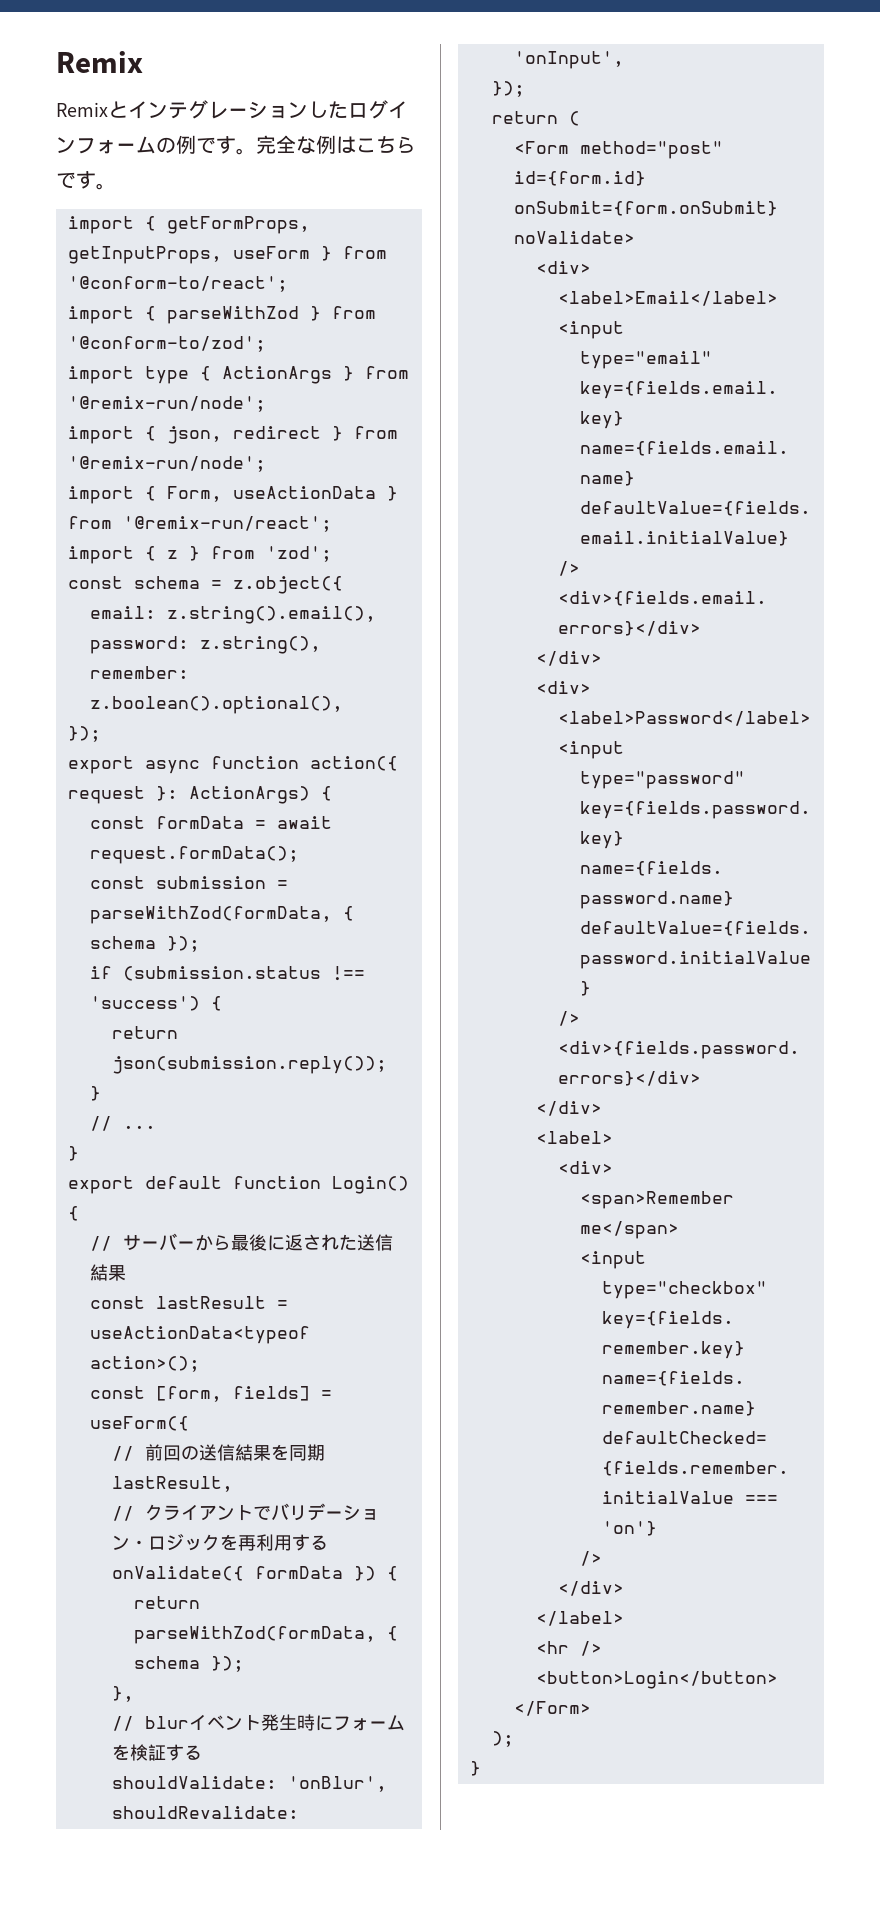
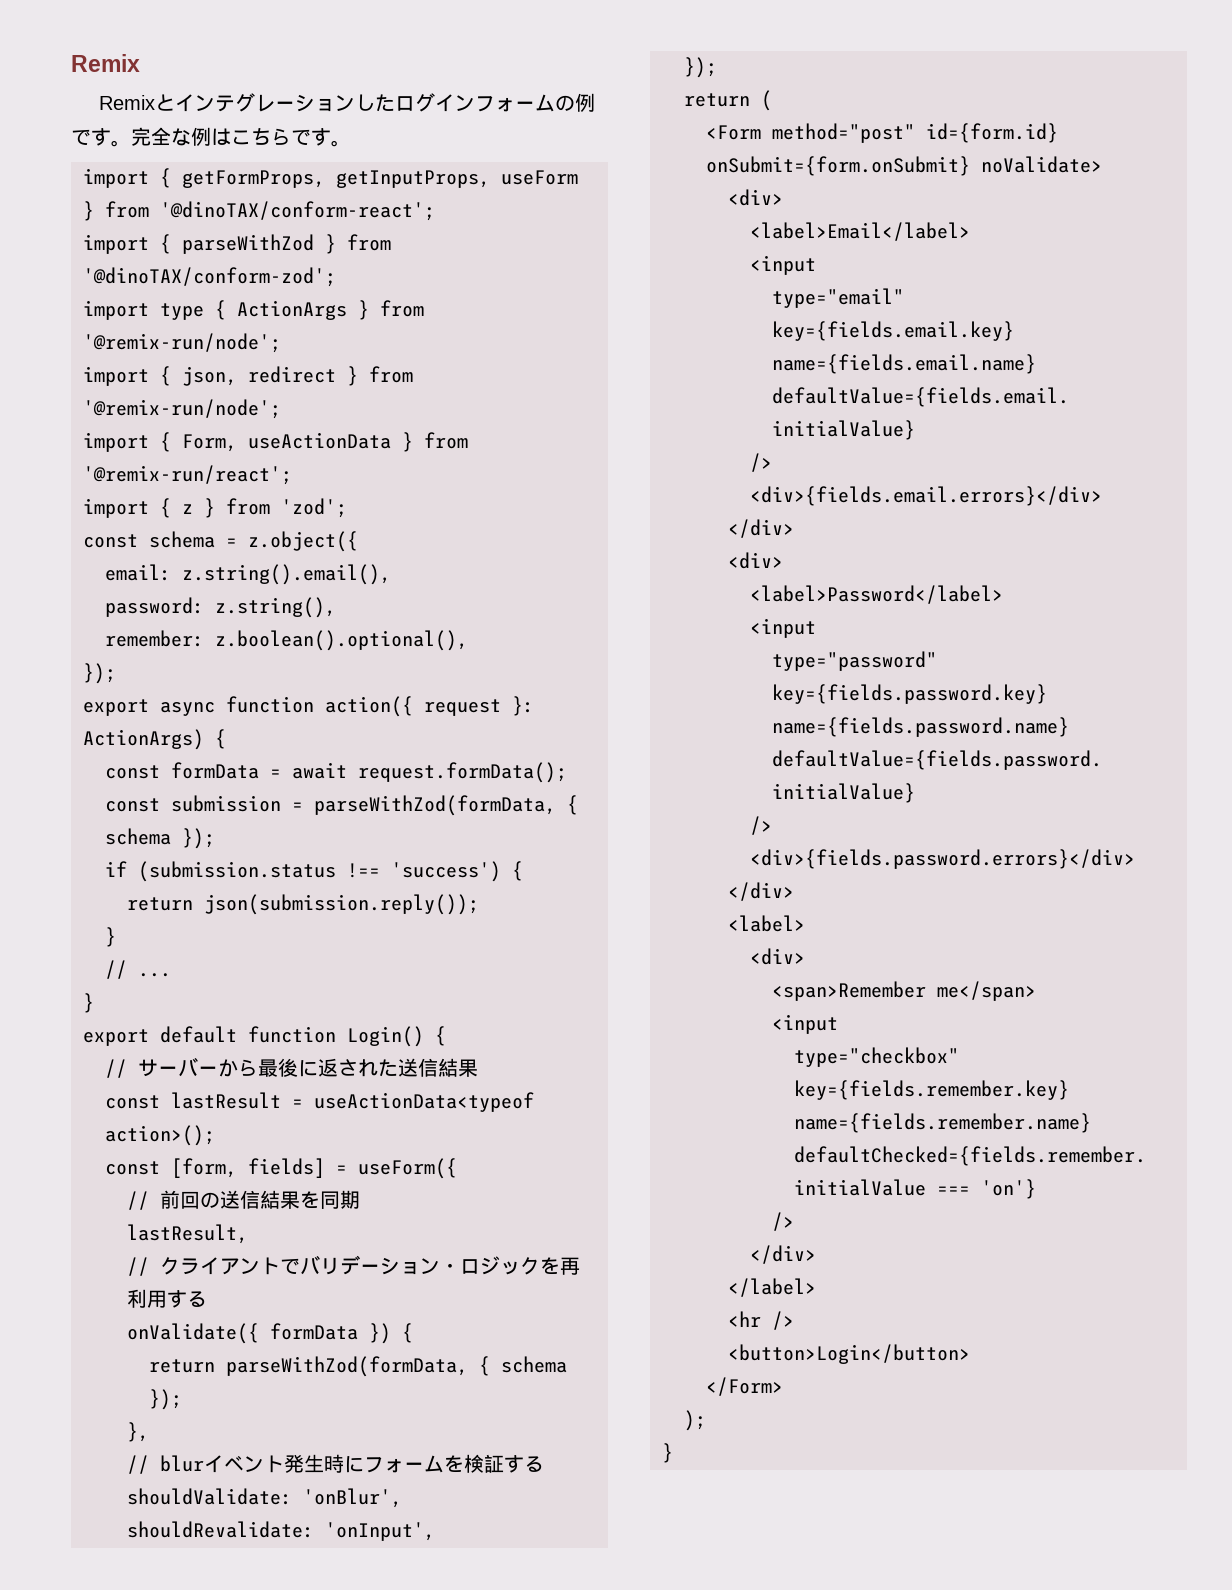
- import { getFormProps, getInputProps, useForm } from '@conform-to/react';
+ import { getFormProps, getInputProps, useForm } from '@dinoTAX/conform-react';
- import { parseWithZod } from '@conform-to/zod';
+ import { parseWithZod } from '@dinoTAX/conform-zod';

